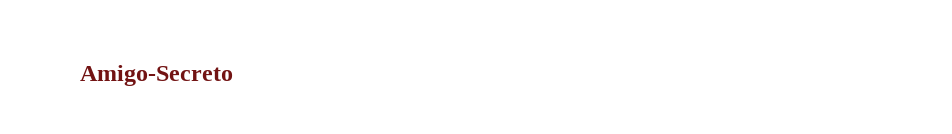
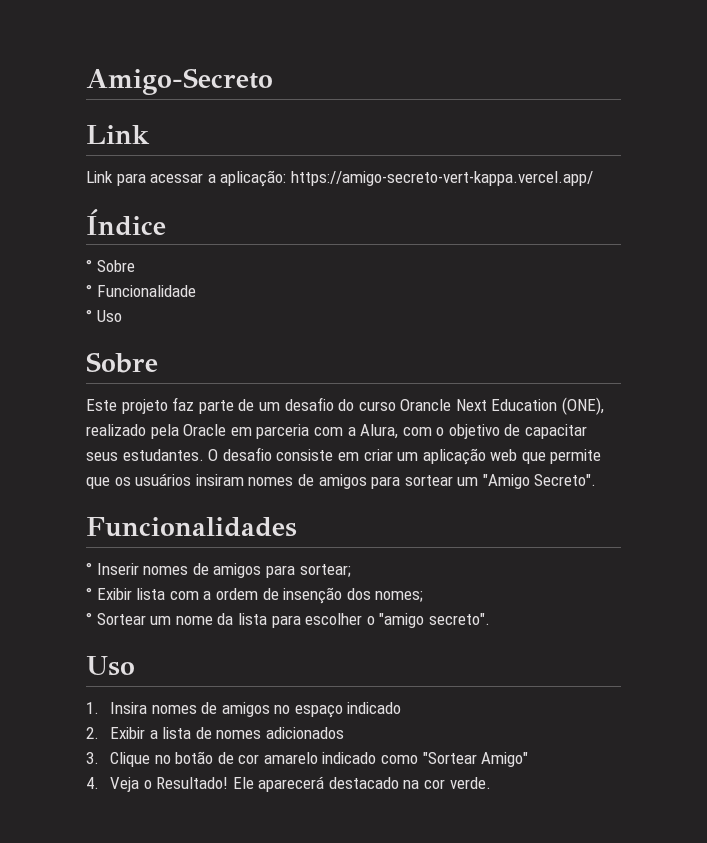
  Amigo-Secreto
+ Link
+ Link para acessar a aplicação: https://amigo-secreto-vert-kappa.vercel.app/
+ Índice
+ ° Sobre
+ ° Funcionalidade
+ ° Uso
+ Sobre
+ Este projeto faz parte de um desafio do curso Orancle Next Education (ONE), realizado pela Oracle em parceria com a Alura, com o objetivo de capacitar seus estudantes. O desafio consiste em criar um aplicação web que permite que os usuários insiram nomes de amigos para sortear um "Amigo Secreto".
+ Funcionalidades
+ ° Inserir nomes de amigos para sortear;
+ ° Exibir lista com a ordem de insenção dos nomes;
+ ° Sortear um nome da lista para escolher o "amigo secreto".
+ Uso
+ 1. Insira nomes de amigos no espaço indicado
+ 2. Exibir a lista de nomes adicionados
+ 3. Clique no botão de cor amarelo indicado como "Sortear Amigo"
+ 4. Veja o Resultado! Ele aparecerá destacado na cor verde.

